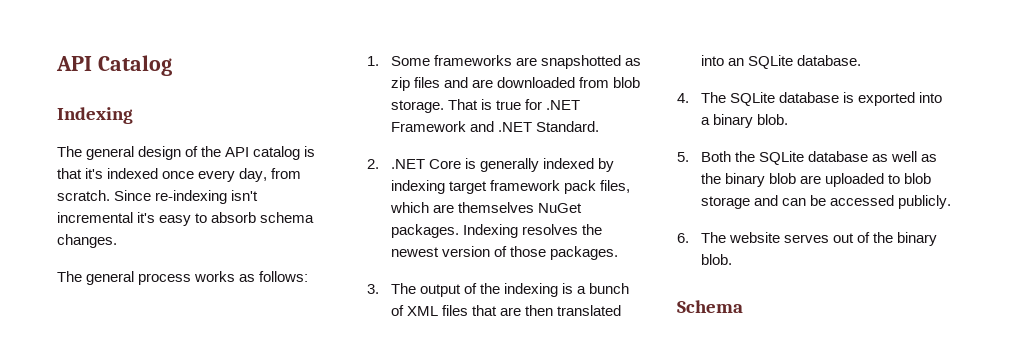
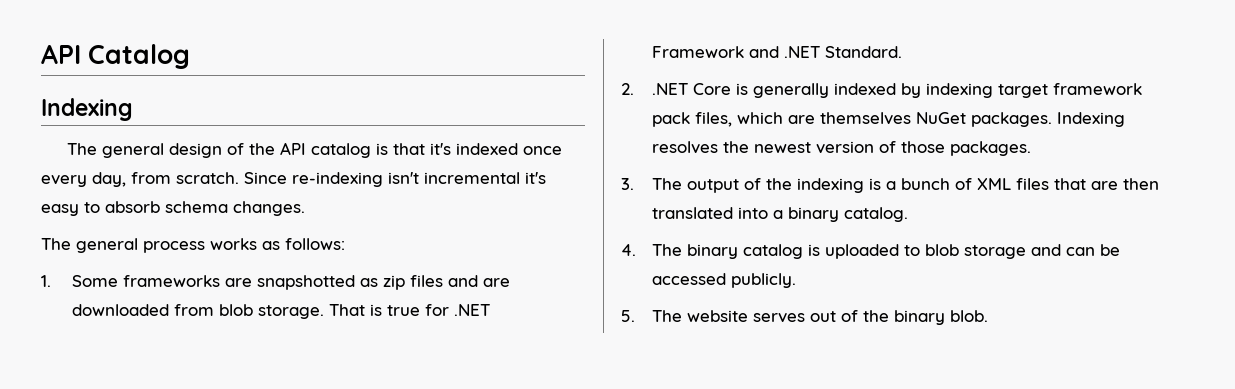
- 3. The output of the indexing is a bunch of XML files that are then translated into an SQLite database.
+ 3. The output of the indexing is a bunch of XML files that are then translated into a binary catalog.
- 4. The SQLite database is exported into a binary blob.
- 5. Both the SQLite database as well as the binary blob are uploaded to blob storage and can be accessed publicly.
+ 4. The binary catalog is uploaded to blob storage and can be accessed publicly.
- 6. The website serves out of the binary blob.
+ 5. The website serves out of the binary blob.
- Schema

